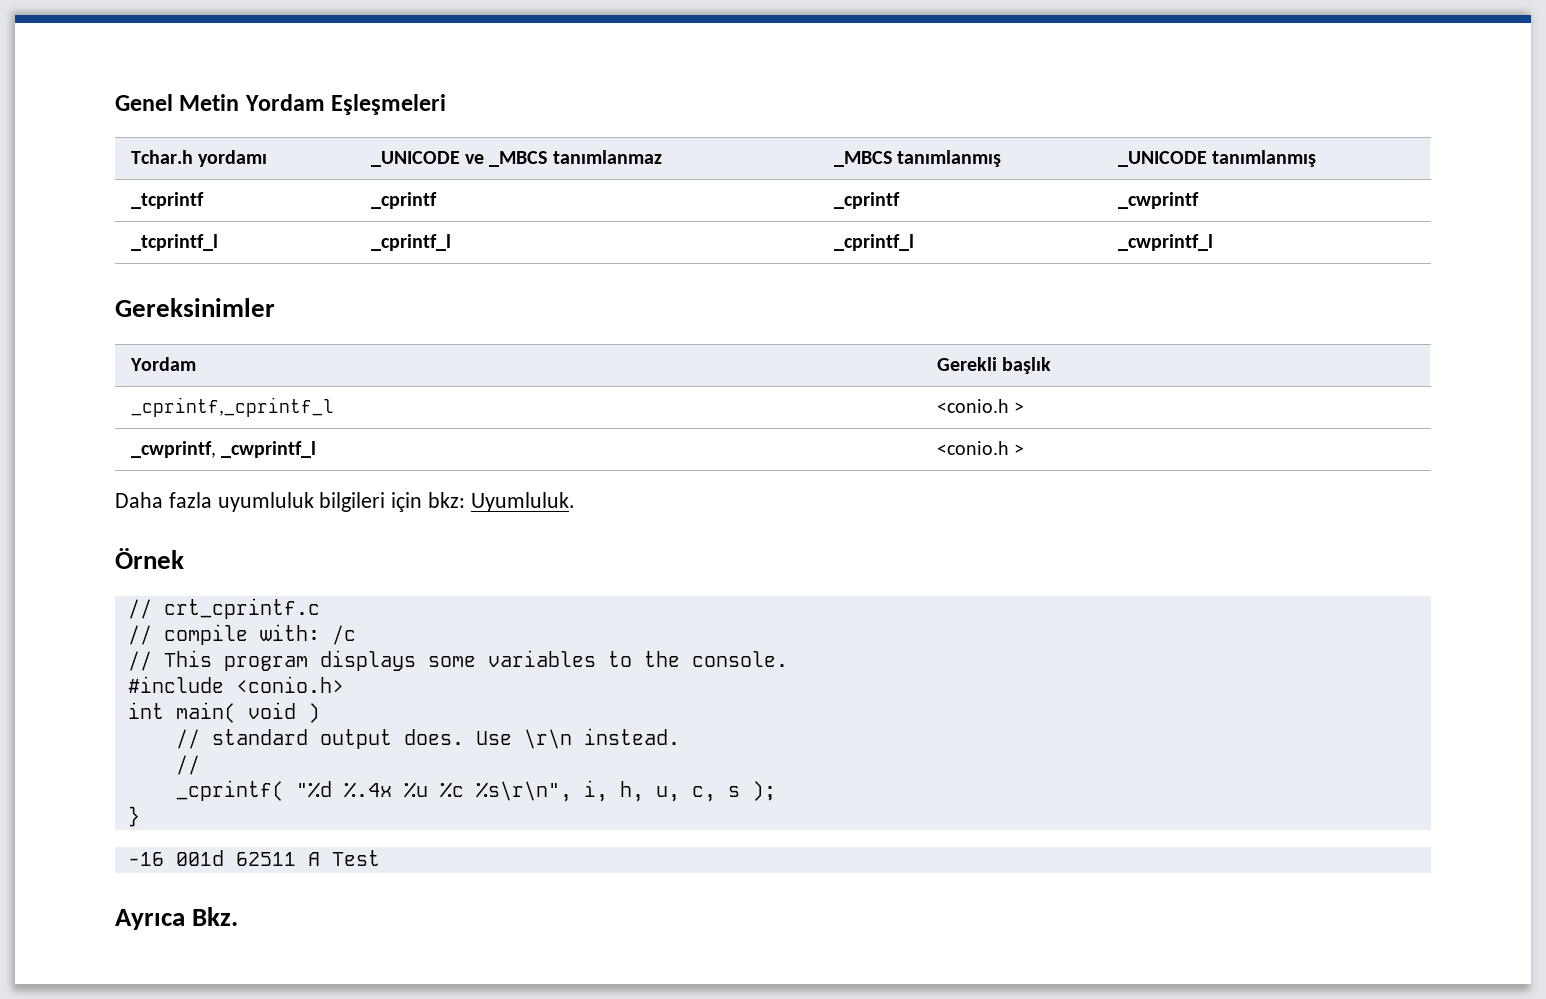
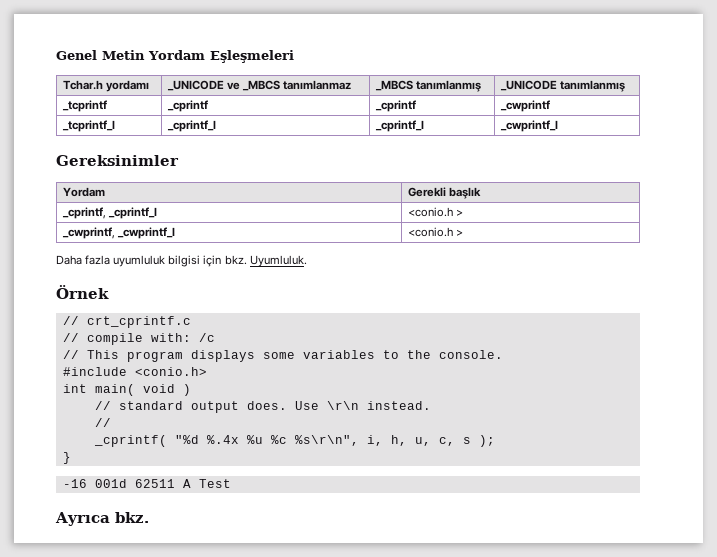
- _cprintf,_cprintf_l | <conio.h >
+ _cprintf, _cprintf_l | <conio.h >
- Daha fazla uyumluluk bilgileri için bkz: Uyumluluk.
+ Daha fazla uyumluluk bilgisi için bkz. Uyumluluk.
- Ayrıca Bkz.
+ Ayrıca bkz.

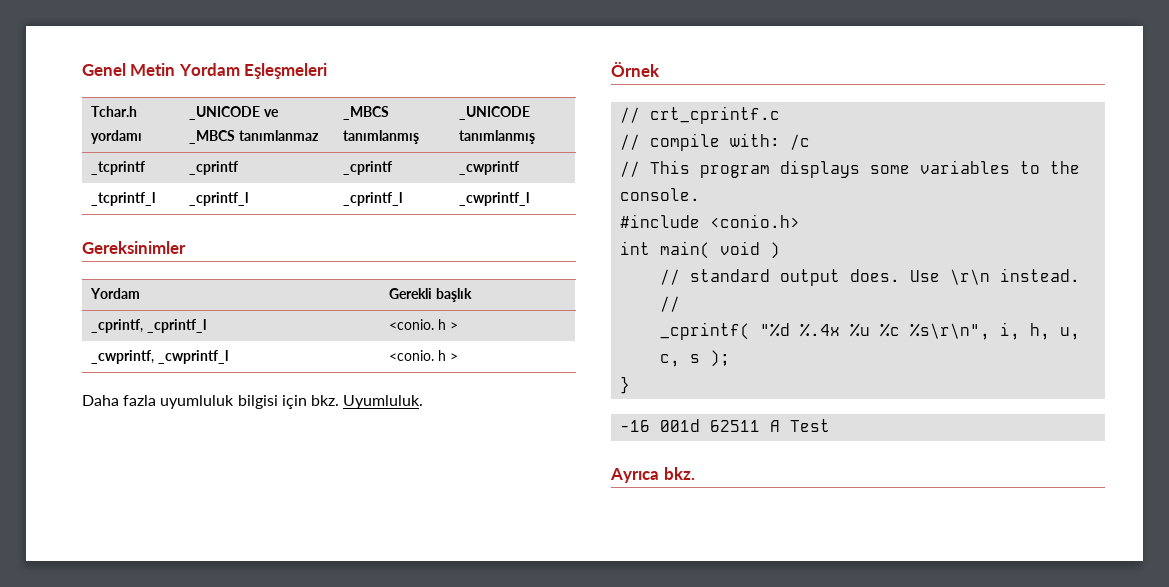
- _cprintf, _cprintf_l | <conio.h >
+ _cprintf, _cprintf_l | <conio. h >
- _cwprintf, _cwprintf_l | <conio.h >
+ _cwprintf, _cwprintf_l | <conio. h >

